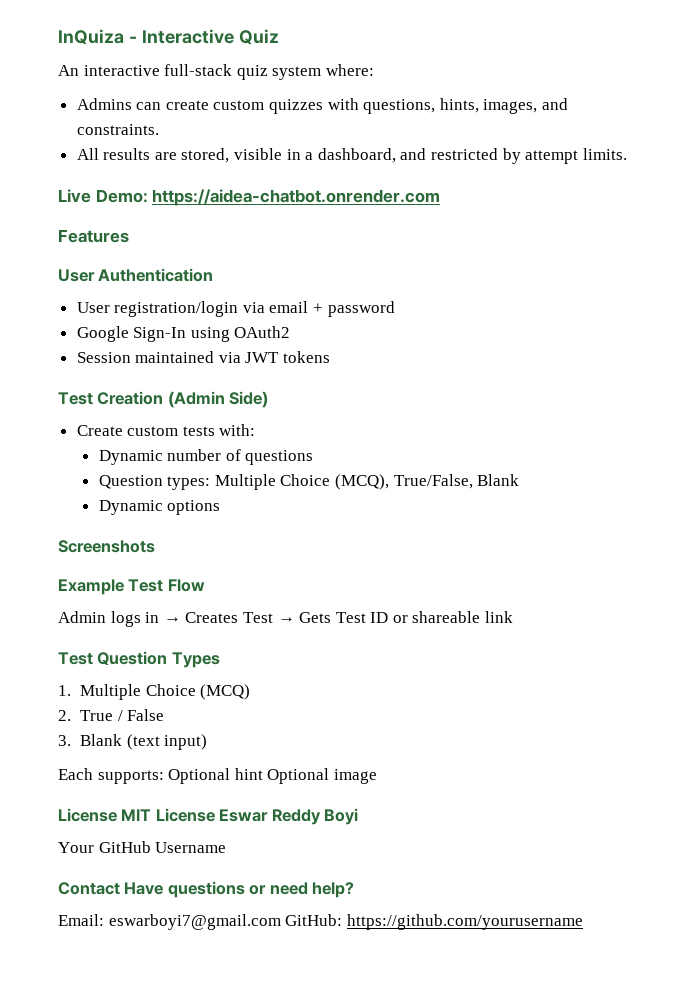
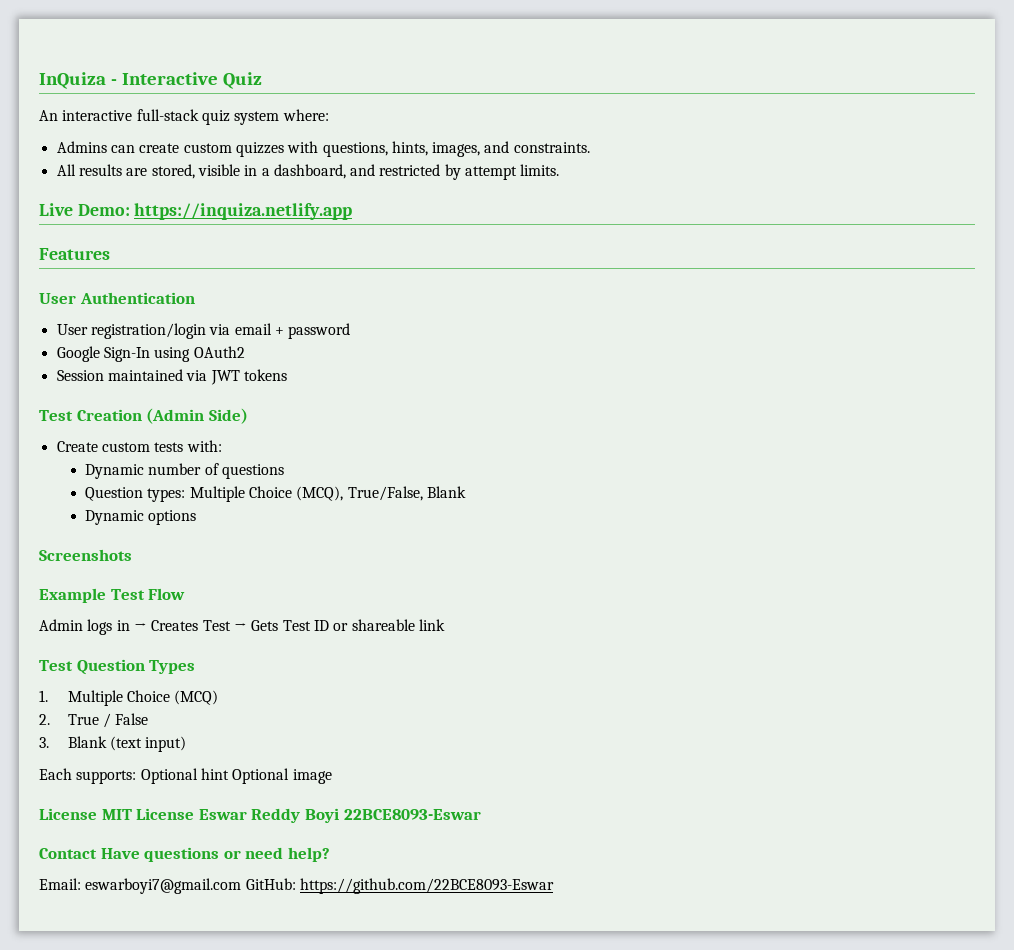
- Live Demo: https://aidea-chatbot.onrender.com
+ Live Demo: https://inquiza.netlify.app
- License MIT License Eswar Reddy Boyi
- Your GitHub Username
+ License MIT License Eswar Reddy Boyi 22BCE8093-Eswar
- Email: eswarboyi7@gmail.com GitHub: https://github.com/yourusername
+ Email: eswarboyi7@gmail.com GitHub: https://github.com/22BCE8093-Eswar

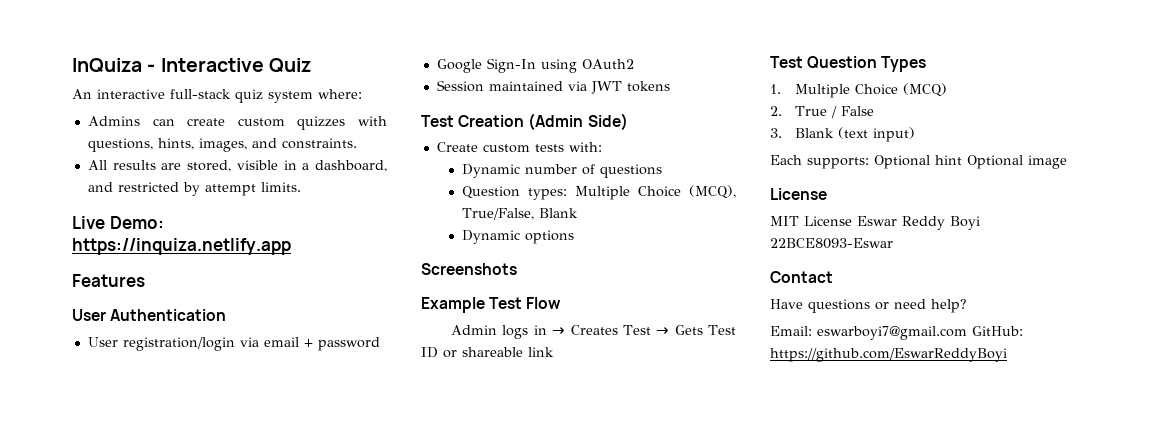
  Each supports: Optional hint Optional image
- License MIT License Eswar Reddy Boyi 22BCE8093-Eswar
+ License
+ MIT License Eswar Reddy Boyi 22BCE8093-Eswar
- Contact Have questions or need help?
+ Contact
+ Have questions or need help?
- Email: eswarboyi7@gmail.com GitHub: https://github.com/22BCE8093-Eswar
+ Email: eswarboyi7@gmail.com GitHub: https://github.com/EswarReddyBoyi

